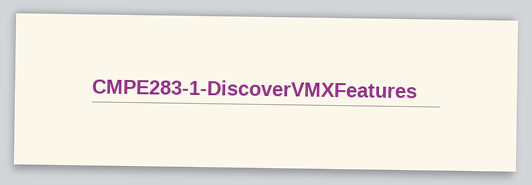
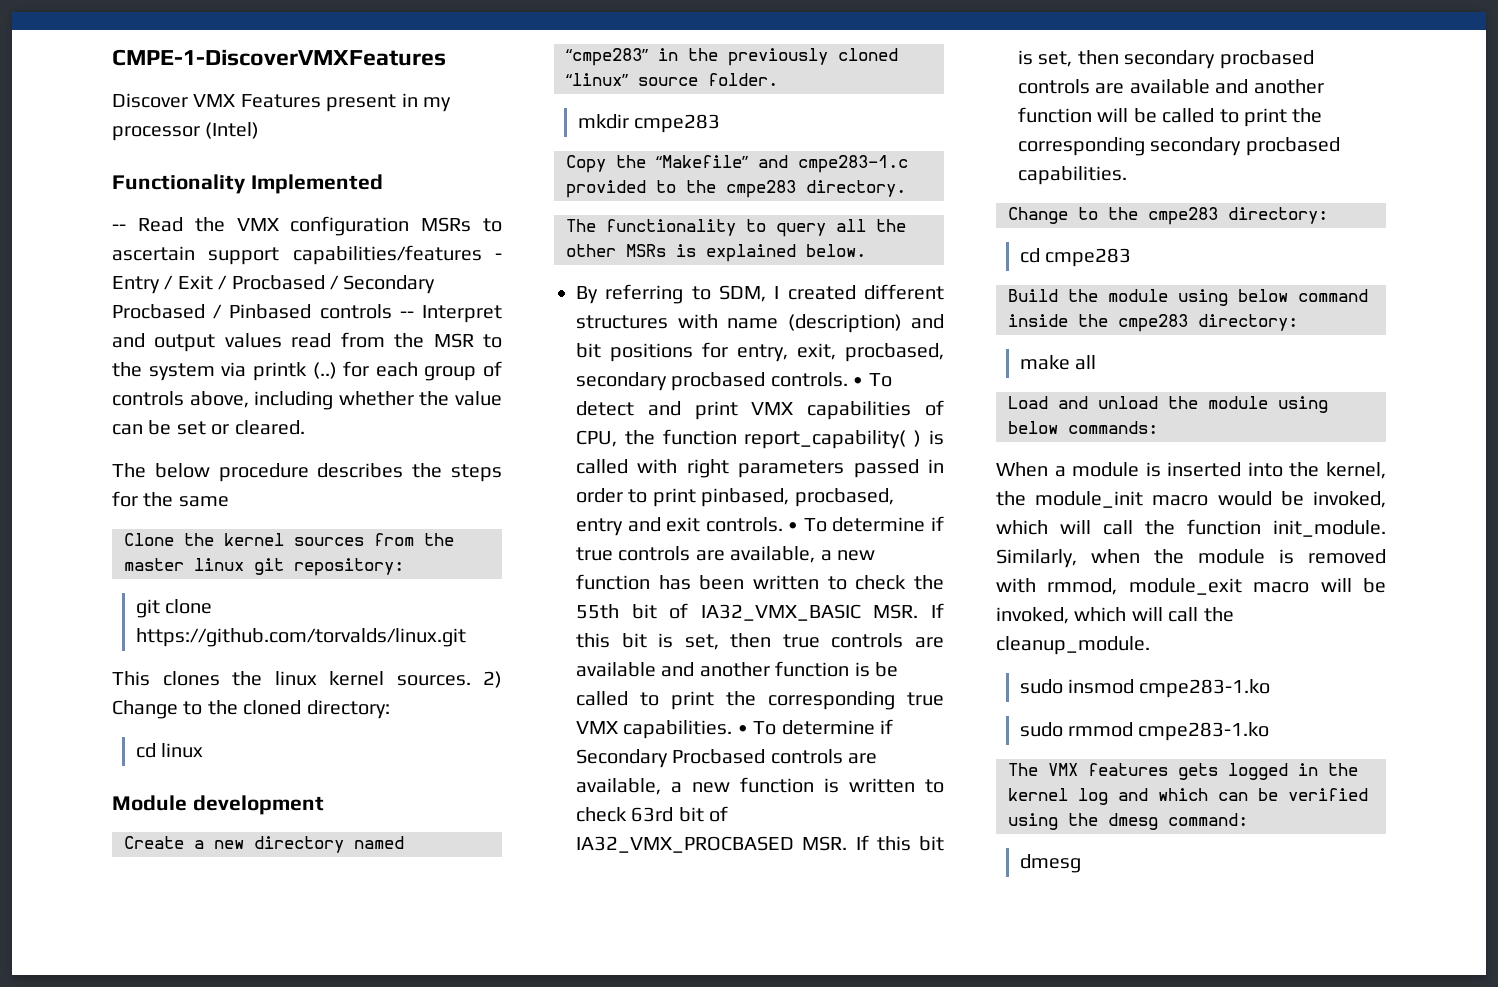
- CMPE283-1-DiscoverVMXFeatures
+ CMPE-1-DiscoverVMXFeatures
+ Discover VMX Features present in my processor (Intel)
+ Functionality Implemented
+ -- Read the VMX configuration MSRs to ascertain support capabilities/features - Entry / Exit / Procbased / Secondary Procbased / Pinbased controls -- Interpret and output values read from the MSR to the system via printk (..) for each group of controls above, including whether the value can be set or cleared.
+ The below procedure describes the steps for the same
+ Clone the kernel sources from the master linux git repository:
+ git clone https://github.com/torvalds/linux.git
+ This clones the linux kernel sources. 2) Change to the cloned directory:
+ cd linux
+ Module development
+ Create a new directory named “cmpe283” in the previously cloned “linux” source folder.
+ mkdir cmpe283
+ Copy the “Makefile” and cmpe283-1.c provided to the cmpe283 directory.
+ The functionality to query all the other MSRs is explained below.
+ By referring to SDM, I created different structures with name (description) and bit positions for entry, exit, procbased, secondary procbased controls. • To detect and print VMX capabilities of CPU, the function report_capability( ) is called with right parameters passed in order to print pinbased, procbased, entry and exit controls. • To determine if true controls are available, a new function has been written to check the 55th bit of IA32_VMX_BASIC MSR. If this bit is set, then true controls are available and another function is be called to print the corresponding true VMX capabilities. • To determine if Secondary Procbased controls are available, a new function is written to check 63rd bit of IA32_VMX_PROCBASED MSR. If this bit is set, then secondary procbased controls are available and another function will be called to print the corresponding secondary procbased capabilities.
+ Change to the cmpe283 directory:
+ cd cmpe283
+ Build the module using below command inside the cmpe283 directory:
+ make all
+ Load and unload the module using below commands:
+ When a module is inserted into the kernel, the module_init macro would be invoked, which will call the function init_module. Similarly, when the module is removed with rmmod, module_exit macro will be invoked, which will call the cleanup_module.
+ sudo insmod cmpe283-1.ko
+ sudo rmmod cmpe283-1.ko
+ The VMX features gets logged in the kernel log and which can be verified using the dmesg command:
+ dmesg

